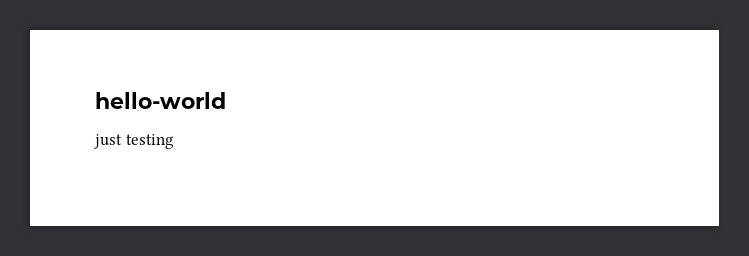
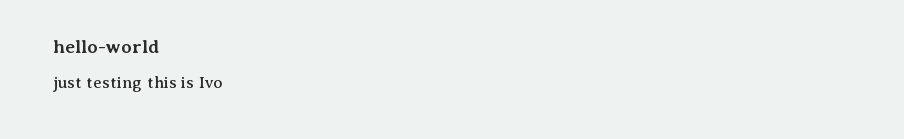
- just testing
+ just testing this is Ivo

